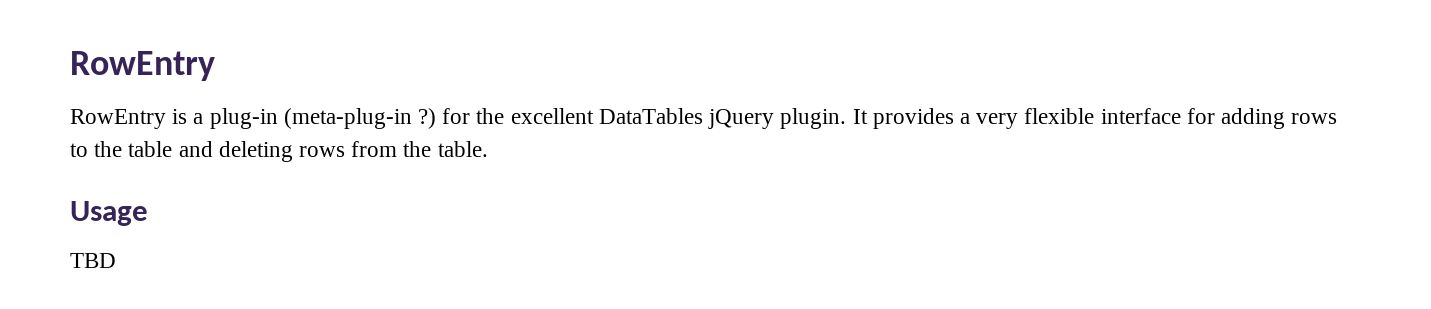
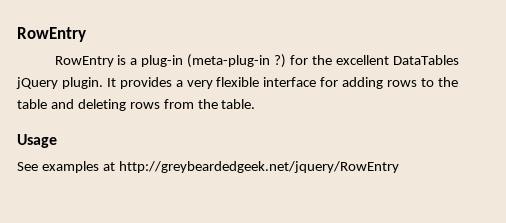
- TBD
+ See examples at http://greybeardedgeek.net/jquery/RowEntry

